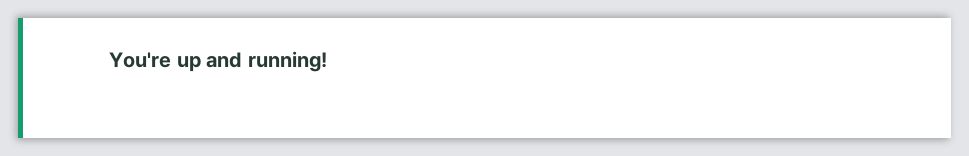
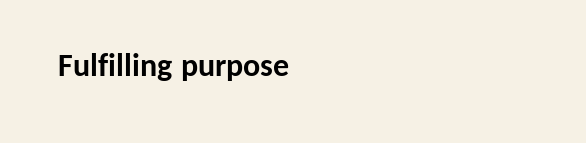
- You're up and running!
+ Fulfilling purpose

